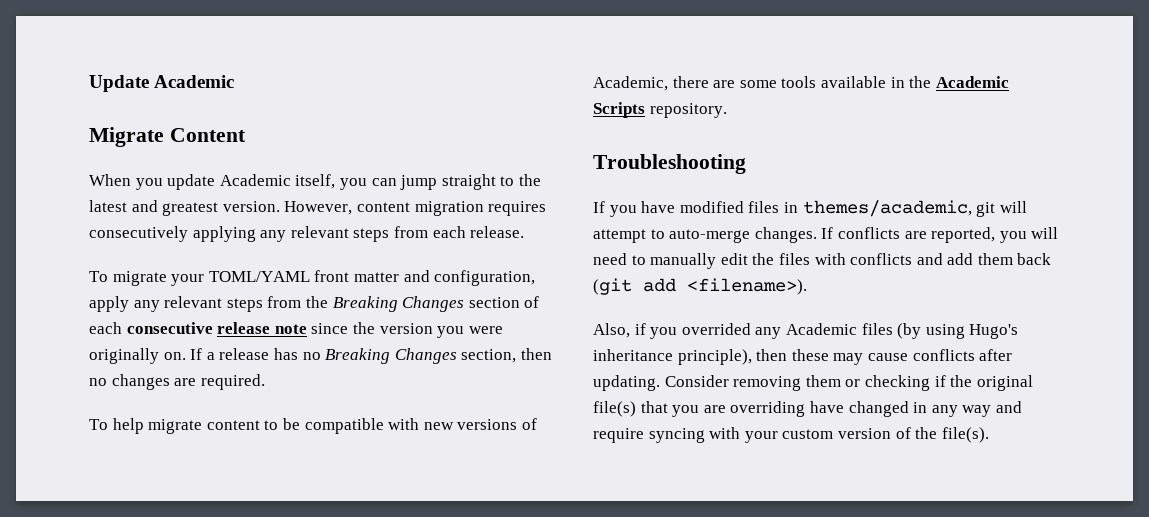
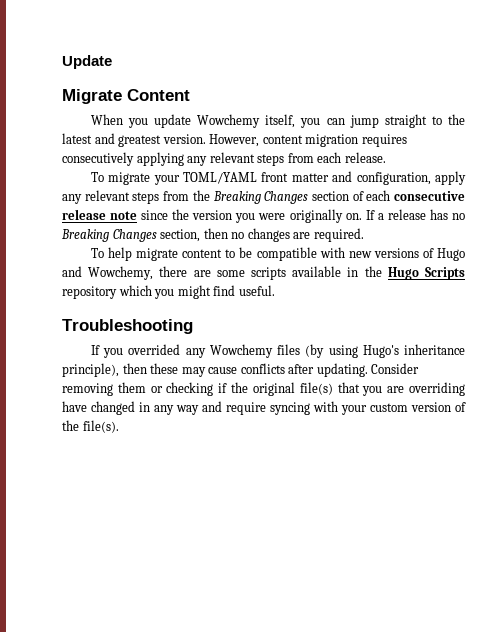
- Update Academic
+ Update
- When you update Academic itself, you can jump straight to the latest and greatest version.
+ When you update Wowchemy itself, you can jump straight to the latest and greatest version.
- To help migrate content to be compatible with new versions of Academic, there are some tools available in the Academic Scripts repository.
+ To help migrate content to be compatible with new versions of Hugo and Wowchemy, there are some scripts available in the Hugo Scripts repository which you might find useful.
  Troubleshooting
- If you have modified files in themes/academic, git will attempt to auto-merge changes. If conflicts are reported, you will need to manually edit the files with conflicts and add them back (git add <filename>).
- Also, if you overrided any Academic files (by using Hugo's inheritance principle), then these may cause conflicts after updating.
+ If you overrided any Wowchemy files (by using Hugo's inheritance principle), then these may cause conflicts after updating.

